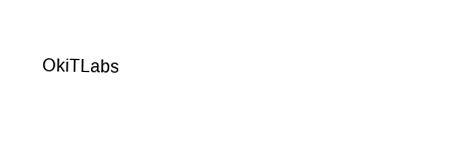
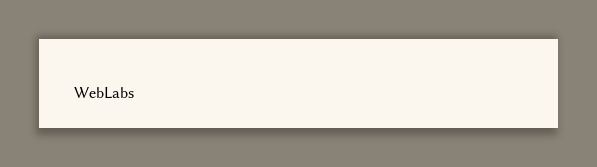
- OkiTLabs
+ WebLabs

